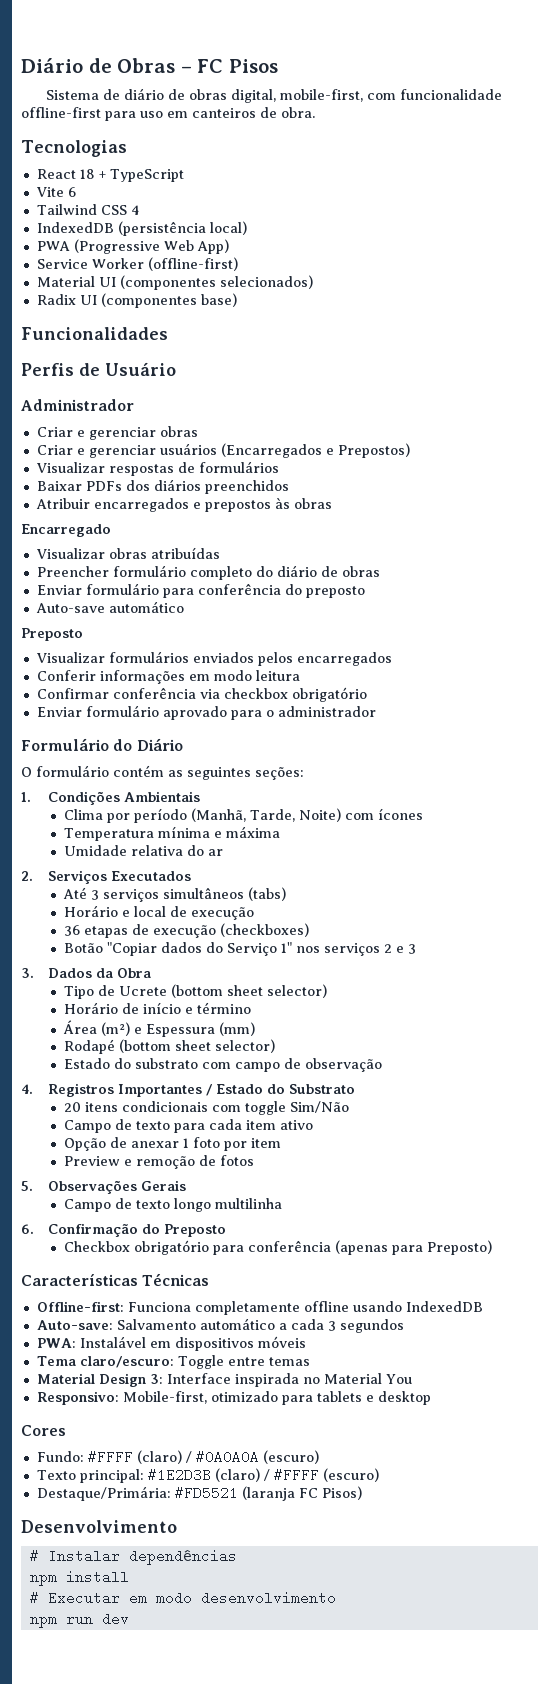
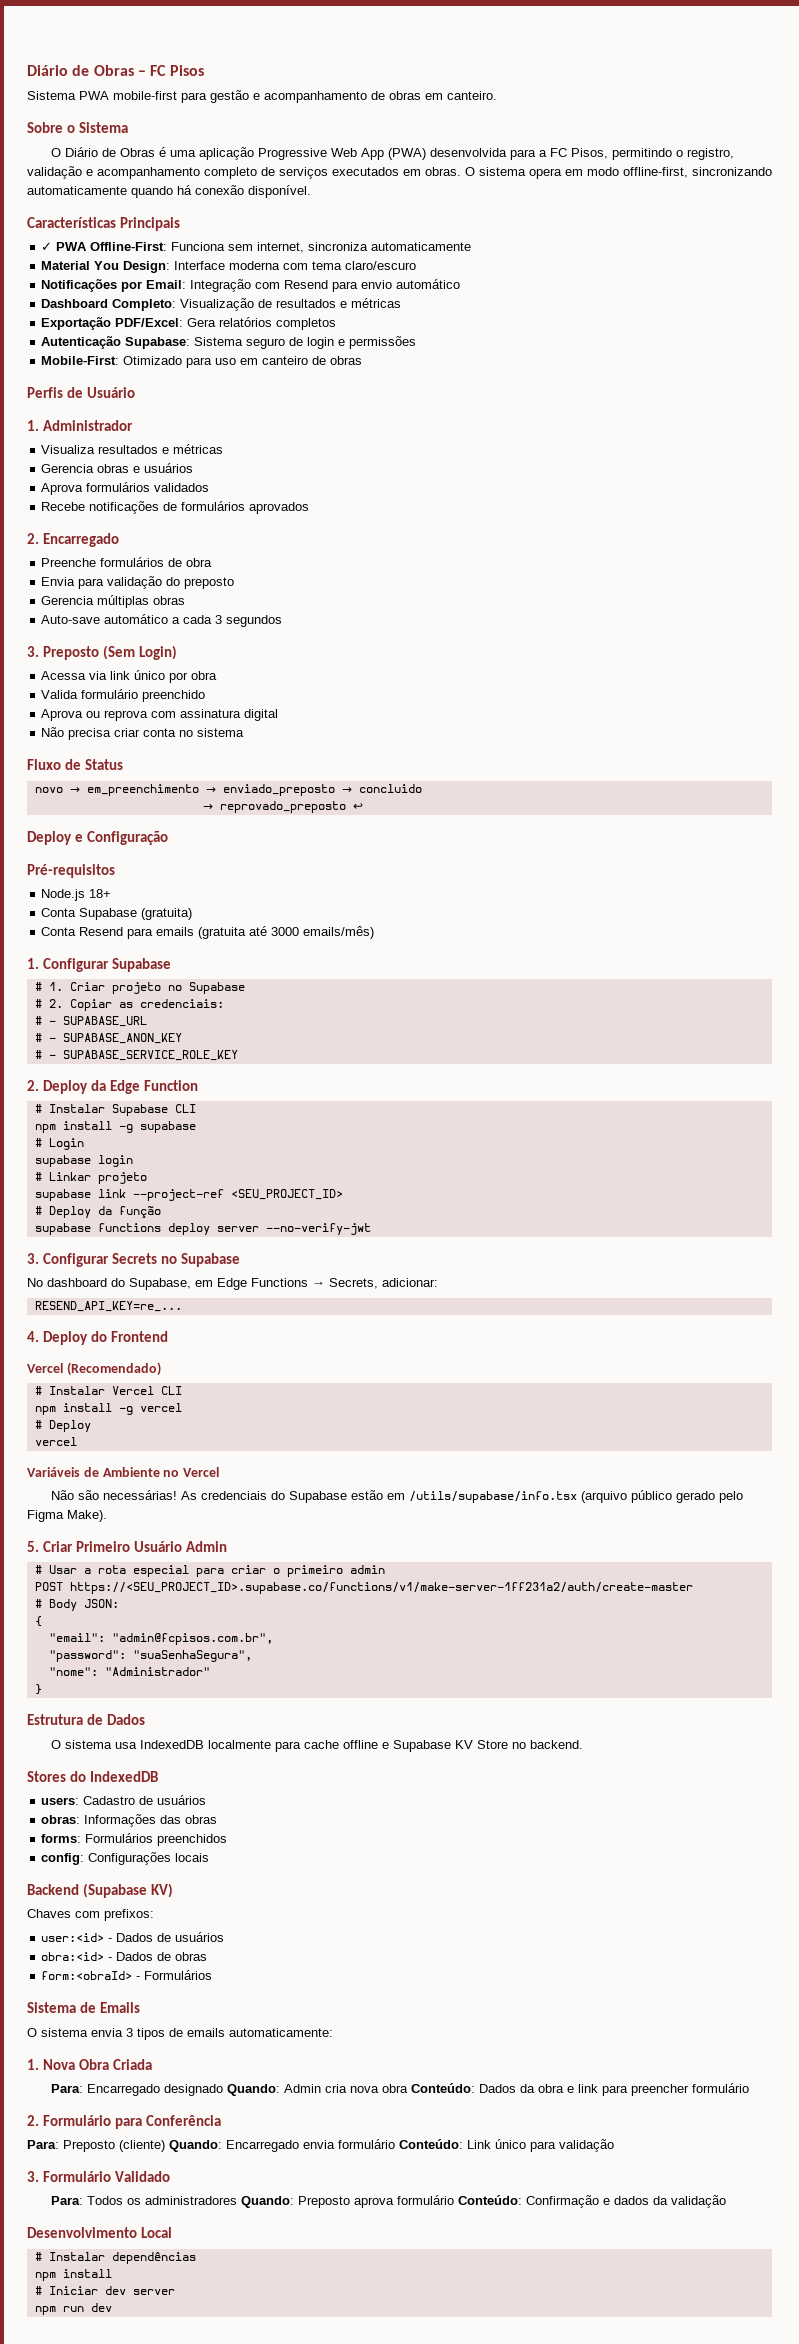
- Sistema de diário de obras digital, mobile-first, com funcionalidade offline-first para uso em canteiros de obra.
- Tecnologias
- React 18 + TypeScript
- Vite 6
- Tailwind CSS 4
- IndexedDB (persistência local)
- PWA (Progressive Web App)
- Service Worker (offline-first)
- Material UI (componentes selecionados)
- Radix UI (componentes base)
- Funcionalidades
+ Sistema PWA mobile-first para gestão e acompanhamento de obras em canteiro.
+ Sobre o Sistema
+ O Diário de Obras é uma aplicação Progressive Web App (PWA) desenvolvida para a FC Pisos, permitindo o registro, validação e acompanhamento completo de serviços executados em obras. O sistema opera em modo offline-first, sincronizando automaticamente quando há conexão disponível.
+ Características Principais
+ ✓ PWA Offline-First: Funciona sem internet, sincroniza automaticamente
+ Material You Design: Interface moderna com tema claro/escuro
+ Notificações por Email: Integração com Resend para envio automático
+ Dashboard Completo: Visualização de resultados e métricas
+ Exportação PDF/Excel: Gera relatórios completos
+ Autenticação Supabase: Sistema seguro de login e permissões
+ Mobile-First: Otimizado para uso em canteiro de obras
- Administrador
+ 1. Administrador
- Criar e gerenciar obras
- Criar e gerenciar usuários (Encarregados e Prepostos)
- Visualizar respostas de formulários
- Baixar PDFs dos diários preenchidos
- Atribuir encarregados e prepostos às obras
- Encarregado
- Visualizar obras atribuídas
- Preencher formulário completo do diário de obras
- Enviar formulário para conferência do preposto
+ Visualiza resultados e métricas
+ Gerencia obras e usuários
+ Aprova formulários validados
+ Recebe notificações de formulários aprovados
+ 2. Encarregado
+ Preenche formulários de obra
+ Envia para validação do preposto
+ Gerencia múltiplas obras
- Auto-save automático
- Preposto
- Visualizar formulários enviados pelos encarregados
- Conferir informações em modo leitura
- Confirmar conferência via checkbox obrigatório
- Enviar formulário aprovado para o administrador
- Formulário do Diário
- O formulário contém as seguintes seções:
- 1. Condições Ambientais
- Clima por período (Manhã, Tarde, Noite) com ícones
- Temperatura mínima e máxima
- Umidade relativa do ar
- 2. Serviços Executados
- Até 3 serviços simultâneos (tabs)
- Horário e local de execução
- 36 etapas de execução (checkboxes)
- Botão "Copiar dados do Serviço 1" nos serviços 2 e 3
- 3. Dados da Obra
- Tipo de Ucrete (bottom sheet selector)
- Horário de início e término
- Área (m²) e Espessura (mm)
- Rodapé (bottom sheet selector)
- Estado do substrato com campo de observação
- 4. Registros Importantes / Estado do Substrato
- 20 itens condicionais com toggle Sim/Não
- Campo de texto para cada item ativo
- Opção de anexar 1 foto por item
- Preview e remoção de fotos
- 5. Observações Gerais
- Campo de texto longo multilinha
- 6. Confirmação do Preposto
- Checkbox obrigatório para conferência (apenas para Preposto)
- Características Técnicas
- Offline-first: Funciona completamente offline usando IndexedDB
- Auto-save: Salvamento automático a cada 3 segundos
- PWA: Instalável em dispositivos móveis
- Tema claro/escuro: Toggle entre temas
- Material Design 3: Interface inspirada no Material You
- Responsivo: Mobile-first, otimizado para tablets e desktop
- Cores
- Fundo: #FFFF (claro) / #0A0A0A (escuro)
- Texto principal: #1E2D3B (claro) / #FFFF (escuro)
- Destaque/Primária: #FD5521 (laranja FC Pisos)
+ Auto-save automático a cada 3 segundos
+ 3. Preposto (Sem Login)
+ Acessa via link único por obra
+ Valida formulário preenchido
+ Aprova ou reprova com assinatura digital
+ Não precisa criar conta no sistema
+ Fluxo de Status
+ novo → em_preenchimento → enviado_preposto → concluido
+ → reprovado_preposto ↩
+ Deploy e Configuração
+ Pré-requisitos
+ Node.js 18+
+ Conta Supabase (gratuita)
+ Conta Resend para emails (gratuita até 3000 emails/mês)
+ 1. Configurar Supabase
+ # 1. Criar projeto no Supabase
+ # 2. Copiar as credenciais:
+ # - SUPABASE_URL
+ # - SUPABASE_ANON_KEY
+ # - SUPABASE_SERVICE_ROLE_KEY
+ 2. Deploy da Edge Function
+ # Instalar Supabase CLI
+ npm install -g supabase
+ # Login
+ supabase login
+ # Linkar projeto
+ supabase link --project-ref <SEU_PROJECT_ID>
+ # Deploy da função
+ supabase functions deploy server --no-verify-jwt
+ 3. Configurar Secrets no Supabase
+ No dashboard do Supabase, em Edge Functions → Secrets, adicionar:
+ RESEND_API_KEY=re_...
+ 4. Deploy do Frontend
+ Vercel (Recomendado)
+ # Instalar Vercel CLI
+ npm install -g vercel
+ # Deploy
+ vercel
+ Variáveis de Ambiente no Vercel
+ Não são necessárias! As credenciais do Supabase estão em /utils/supabase/info.tsx (arquivo público gerado pelo Figma Make).
+ 5. Criar Primeiro Usuário Admin
+ # Usar a rota especial para criar o primeiro admin
+ POST https://<SEU_PROJECT_ID>.supabase.co/functions/v1/make-server-1ff231a2/auth/create-master
+ # Body JSON:
+ {
+ "email": "admin@fcpisos.com.br",
+ "password": "suaSenhaSegura",
+ "nome": "Administrador"
+ }
+ Estrutura de Dados
+ O sistema usa IndexedDB localmente para cache offline e Supabase KV Store no backend.
+ Stores do IndexedDB
+ users: Cadastro de usuários
+ obras: Informações das obras
+ forms: Formulários preenchidos
+ config: Configurações locais
+ Backend (Supabase KV)
+ Chaves com prefixos:
+ user:<id> - Dados de usuários
+ obra:<id> - Dados de obras
+ form:<obraId> - Formulários
+ Sistema de Emails
+ O sistema envia 3 tipos de emails automaticamente:
+ 1. Nova Obra Criada
+ Para: Encarregado designado Quando: Admin cria nova obra Conteúdo: Dados da obra e link para preencher formulário
+ 2. Formulário para Conferência
+ Para: Preposto (cliente) Quando: Encarregado envia formulário Conteúdo: Link único para validação
+ 3. Formulário Validado
+ Para: Todos os administradores Quando: Preposto aprova formulário Conteúdo: Confirmação e dados da validação
- Desenvolvimento
+ Desenvolvimento Local
- # Executar em modo desenvolvimento
+ # Iniciar dev server

